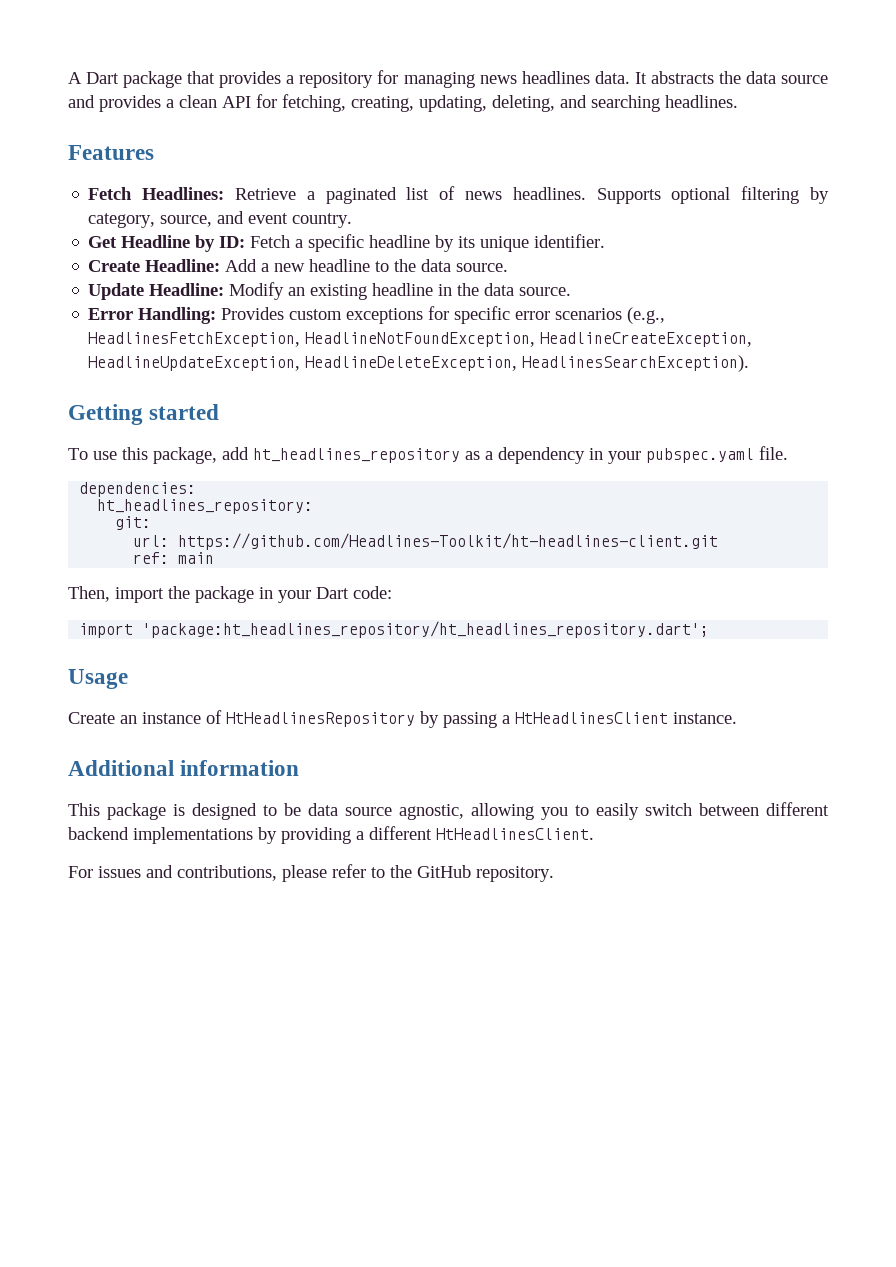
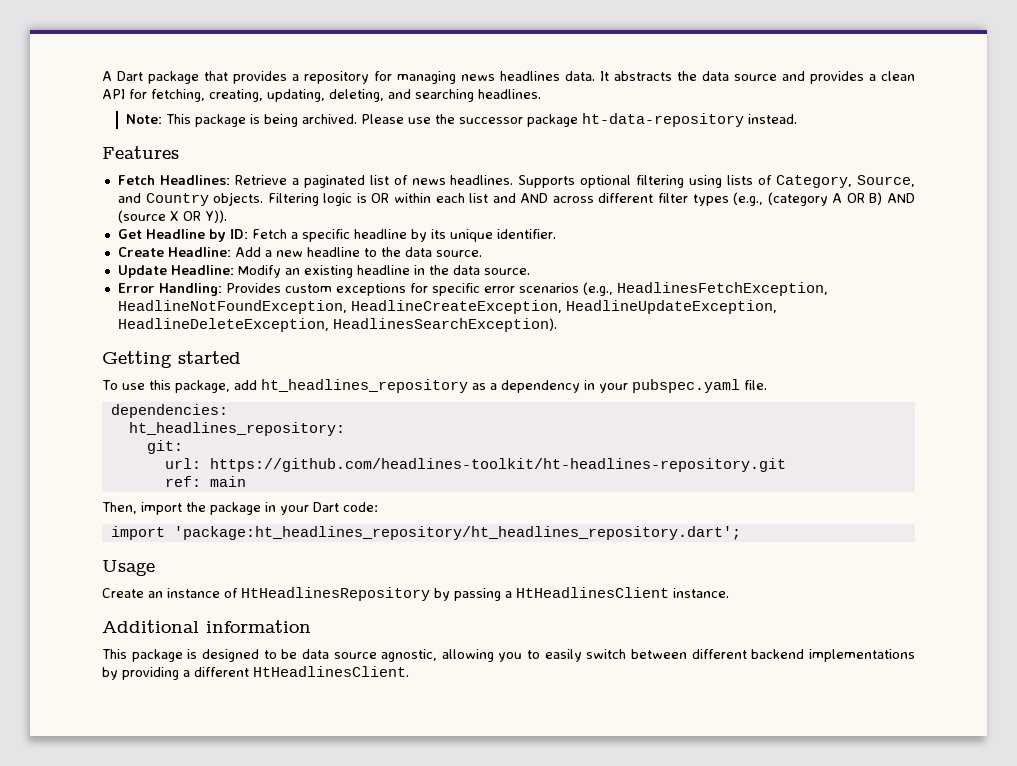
+ Note: This package is being archived. Please use the successor package ht-data-repository instead.
- Supports optional filtering by category, source, and event country.
+ Supports optional filtering using lists of Category, Source, and Country objects. Filtering logic is OR within each list and AND across different filter types (e.g., (category A OR B) AND (source X OR Y)).
- url: https://github.com/Headlines-Toolkit/ht-headlines-client.git
+ url: https://github.com/headlines-toolkit/ht-headlines-repository.git
- For issues and contributions, please refer to the GitHub repository.

